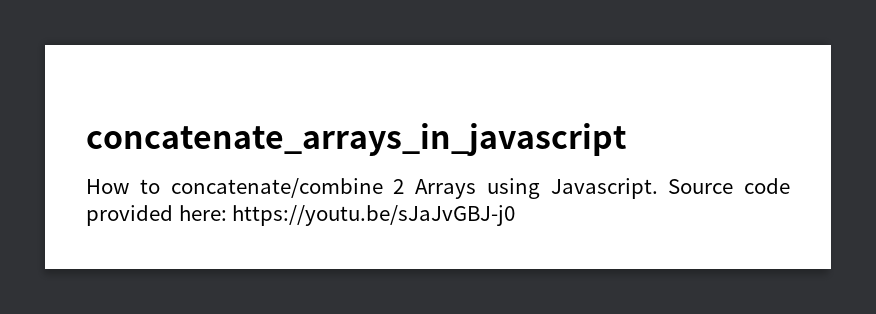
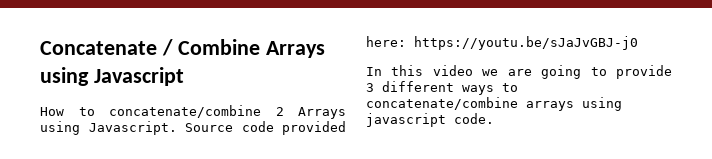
- concatenate_arrays_in_javascript
+ Concatenate / Combine Arrays using Javascript
+ In this video we are going to provide 3 different ways to concatenate/combine arrays using javascript code.

